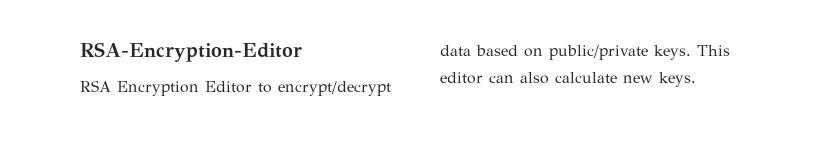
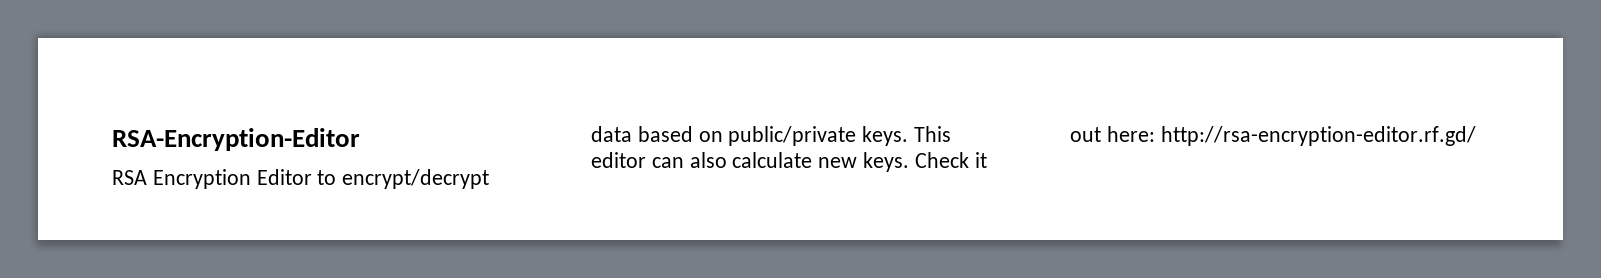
+ Check it out here: http://rsa-encryption-editor.rf.gd/

